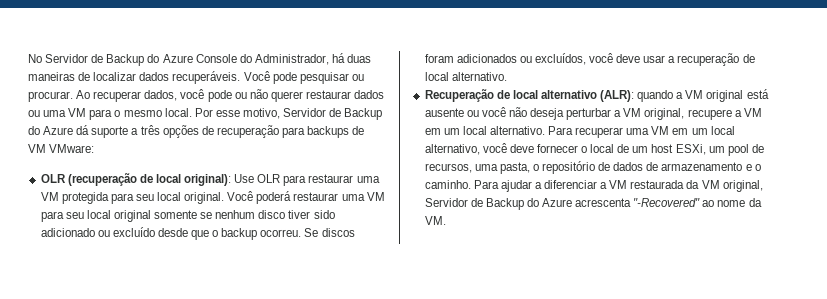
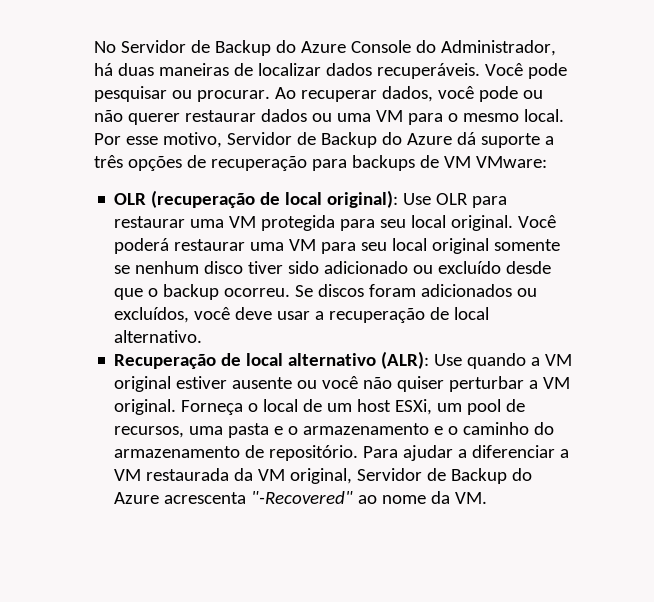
- Recuperação de local alternativo (ALR): quando a VM original está ausente ou você não deseja perturbar a VM original, recupere a VM em um local alternativo. Para recuperar uma VM em um local alternativo, você deve fornecer o local de um host ESXi, um pool de recursos, uma pasta, o repositório de dados de armazenamento e o caminho.
+ Recuperação de local alternativo (ALR): Use quando a VM original estiver ausente ou você não quiser perturbar a VM original. Forneça o local de um host ESXi, um pool de recursos, uma pasta e o armazenamento e o caminho do armazenamento de repositório.

